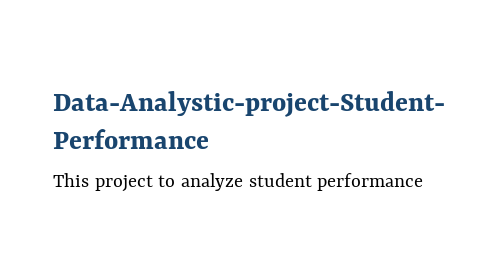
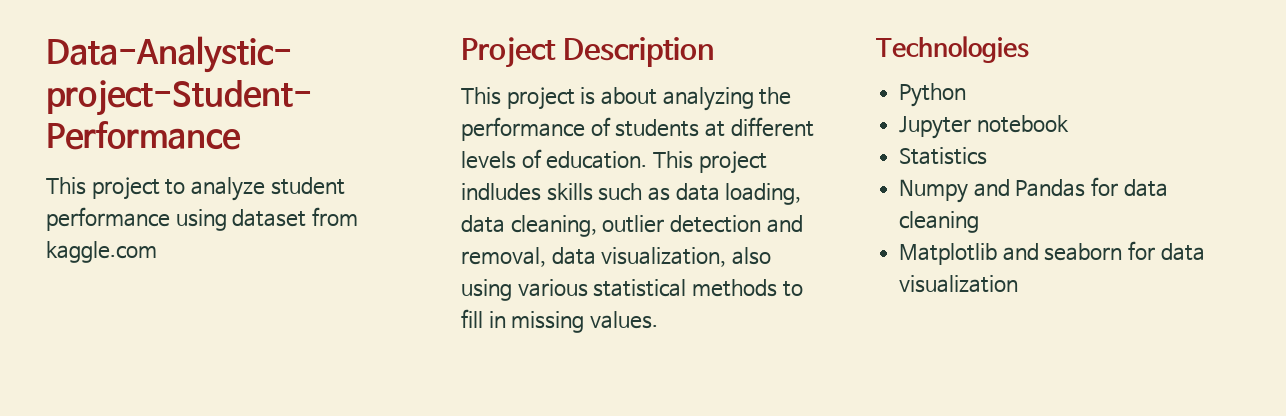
- This project to analyze student performance
+ This project to analyze student performance using dataset from kaggle.com
+ Project Description
+ This project is about analyzing the performance of students at different levels of education. This project indludes skills such as data loading, data cleaning, outlier detection and removal, data visualization, also using various statistical methods to fill in missing values.
+ Technologies
+ Python
+ Jupyter notebook
+ Statistics
+ Numpy and Pandas for data cleaning
+ Matplotlib and seaborn for data visualization

